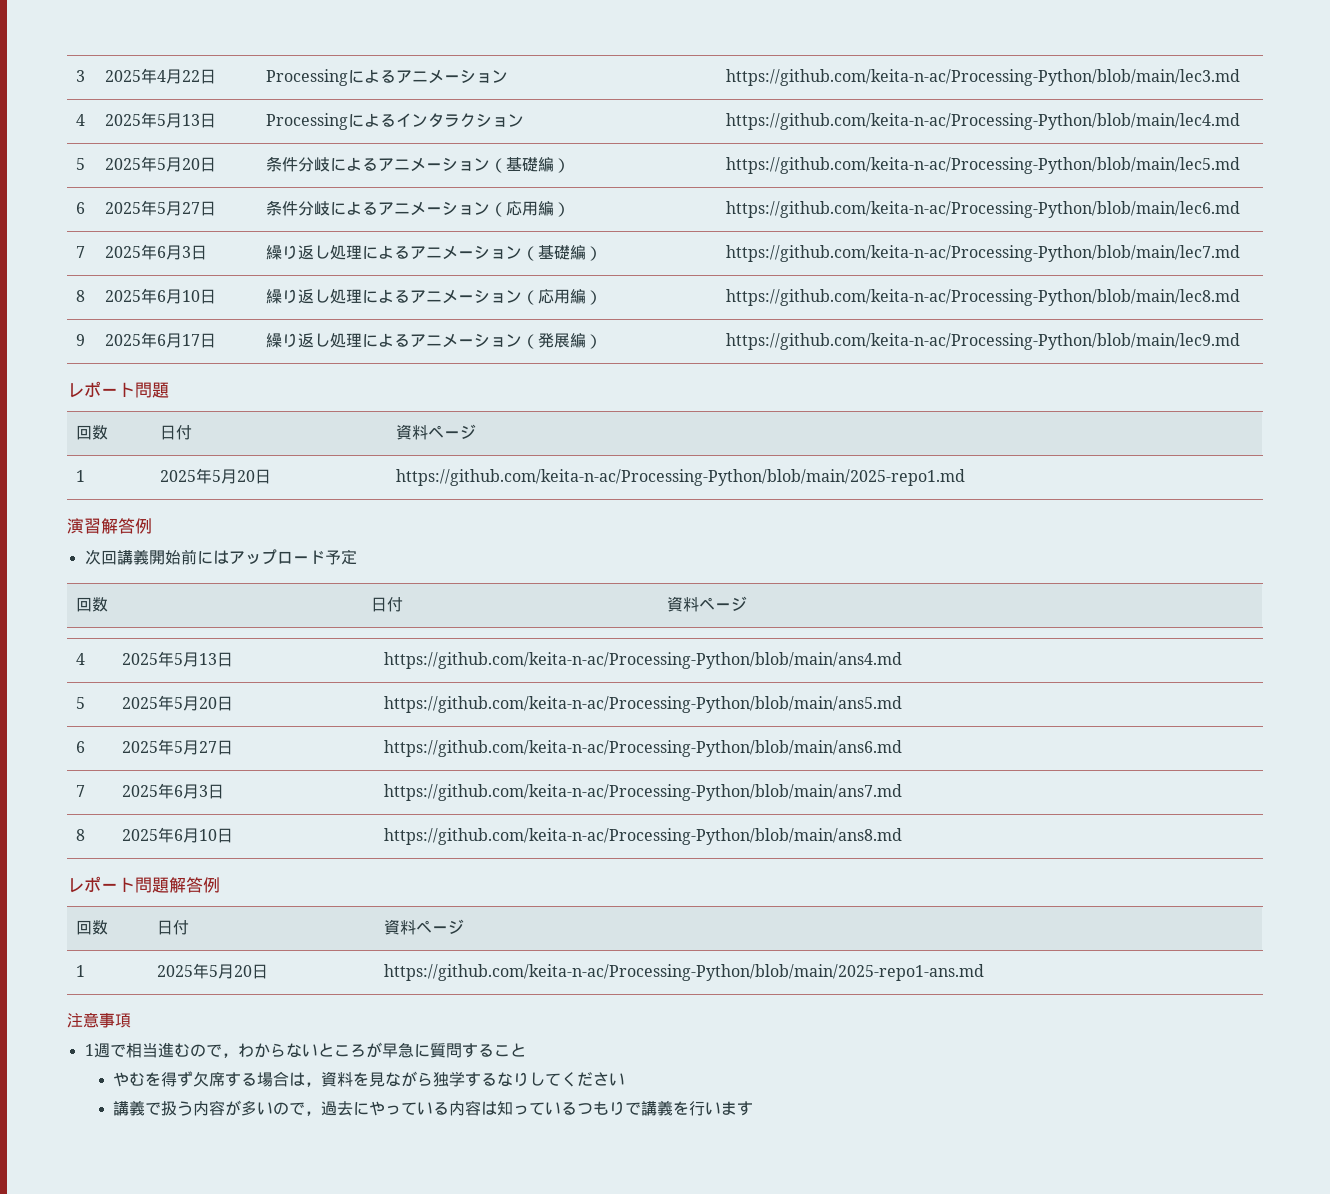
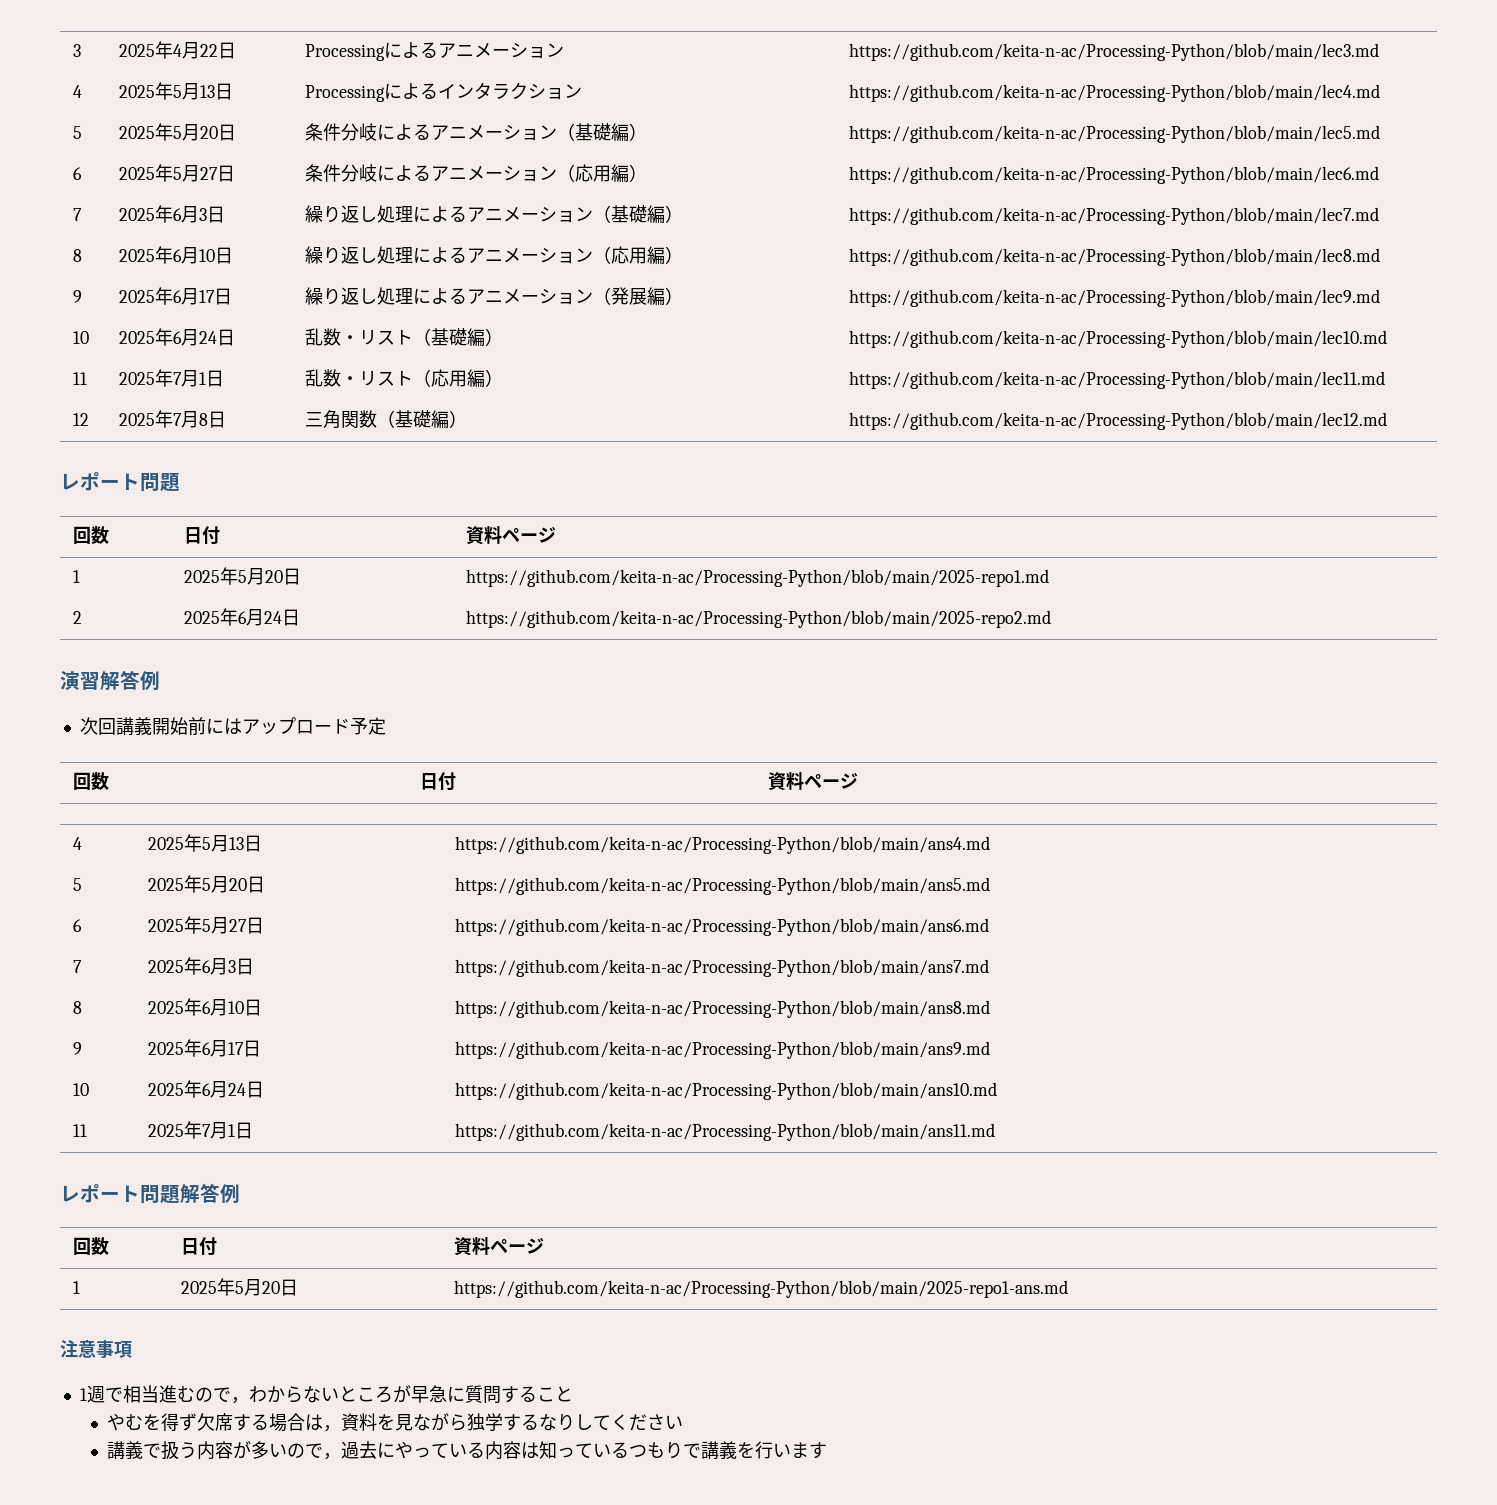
+ 10 | 2025年6月24日 | 乱数・リスト（基礎編） | https://github.com/keita-n-ac/Processing-Python/blob/main/lec10.md
+ 11 | 2025年7月1日 | 乱数・リスト（応用編） | https://github.com/keita-n-ac/Processing-Python/blob/main/lec11.md
+ 12 | 2025年7月8日 | 三角関数（基礎編） | https://github.com/keita-n-ac/Processing-Python/blob/main/lec12.md
+ 2 | 2025年6月24日 | https://github.com/keita-n-ac/Processing-Python/blob/main/2025-repo2.md
+ 9 | 2025年6月17日 | https://github.com/keita-n-ac/Processing-Python/blob/main/ans9.md
+ 10 | 2025年6月24日 | https://github.com/keita-n-ac/Processing-Python/blob/main/ans10.md
+ 11 | 2025年7月1日 | https://github.com/keita-n-ac/Processing-Python/blob/main/ans11.md

